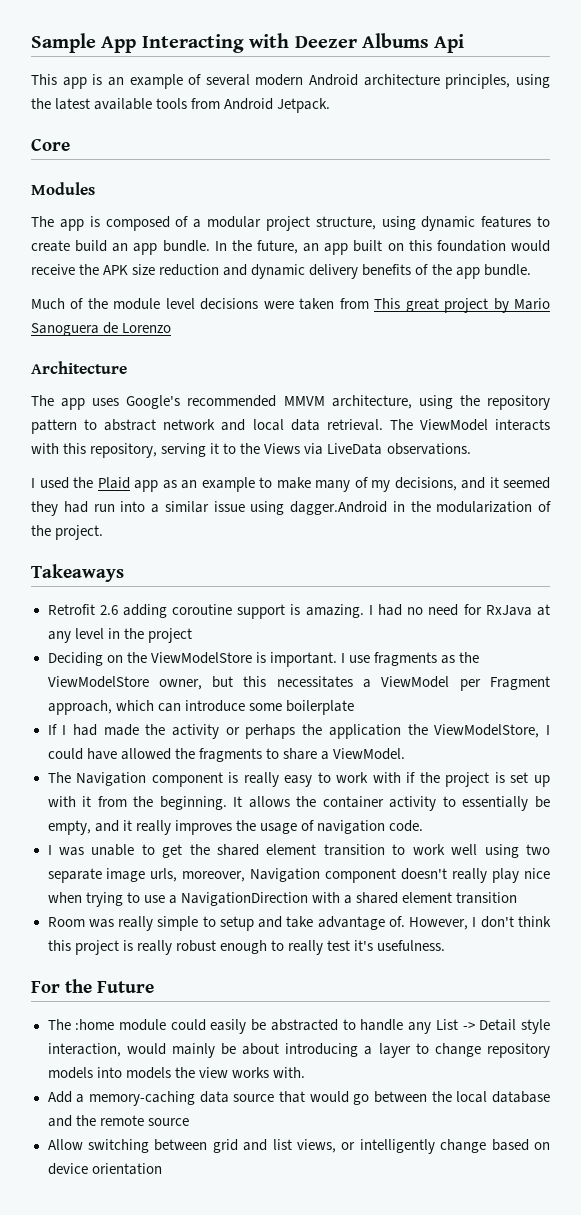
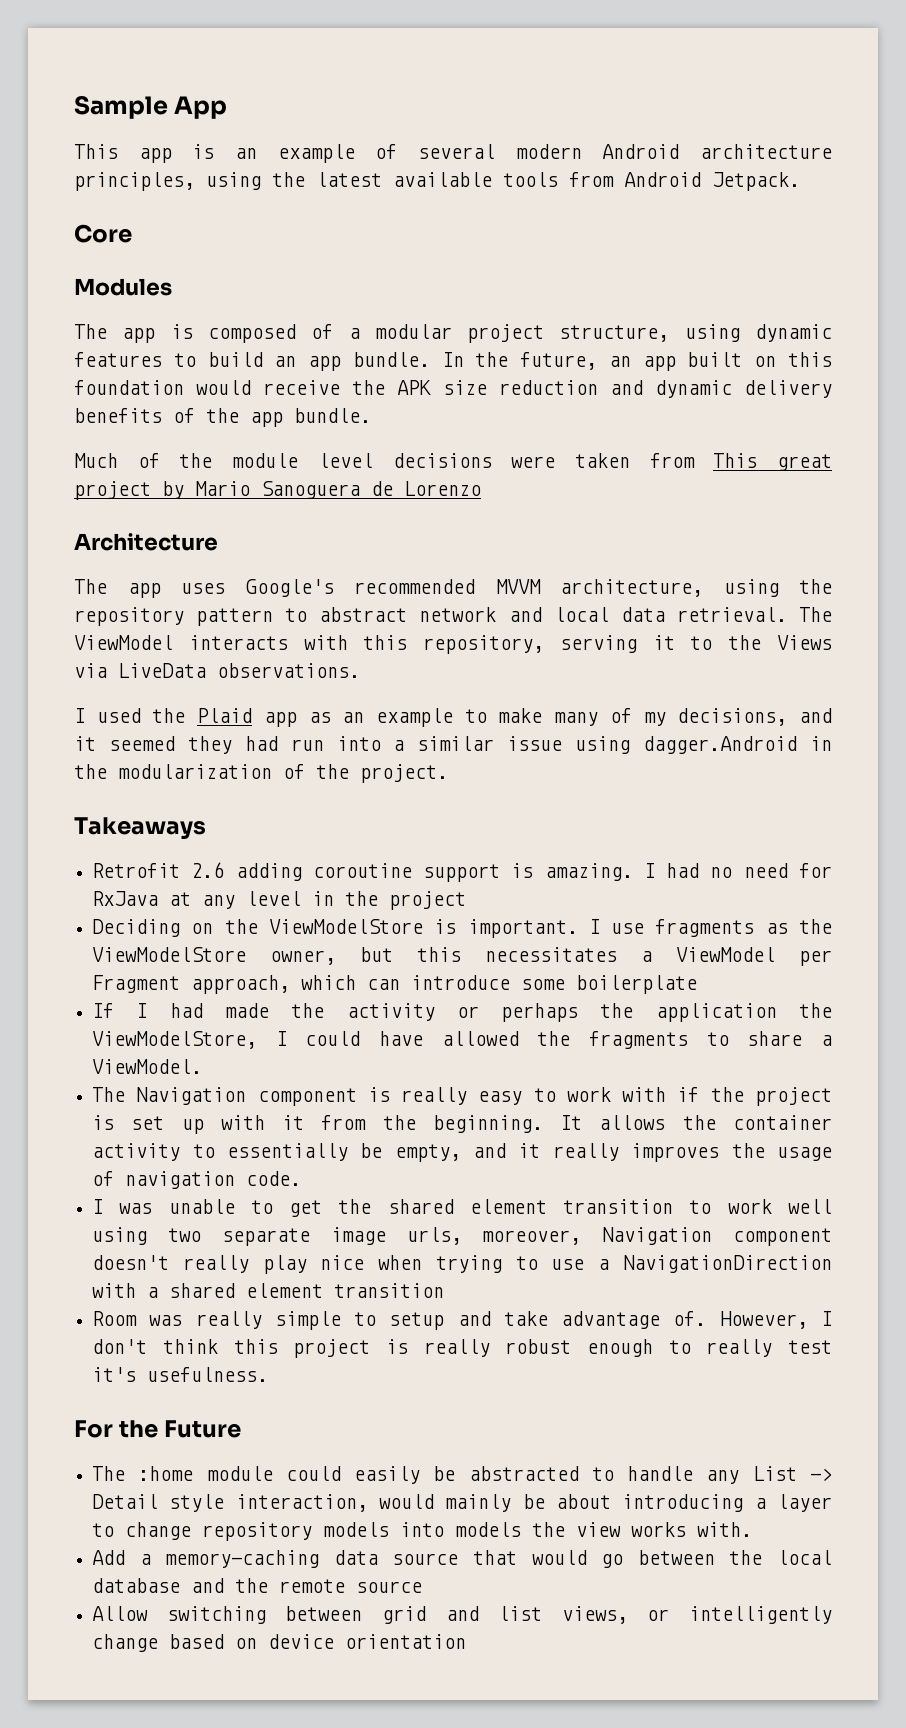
- Sample App Interacting with Deezer Albums Api
+ Sample App
- The app is composed of a modular project structure, using dynamic features to create build an app bundle.
+ The app is composed of a modular project structure, using dynamic features to build an app bundle.
- The app uses Google's recommended MMVM architecture, using the repository pattern to abstract network and local data retrieval.
+ The app uses Google's recommended MVVM architecture, using the repository pattern to abstract network and local data retrieval.

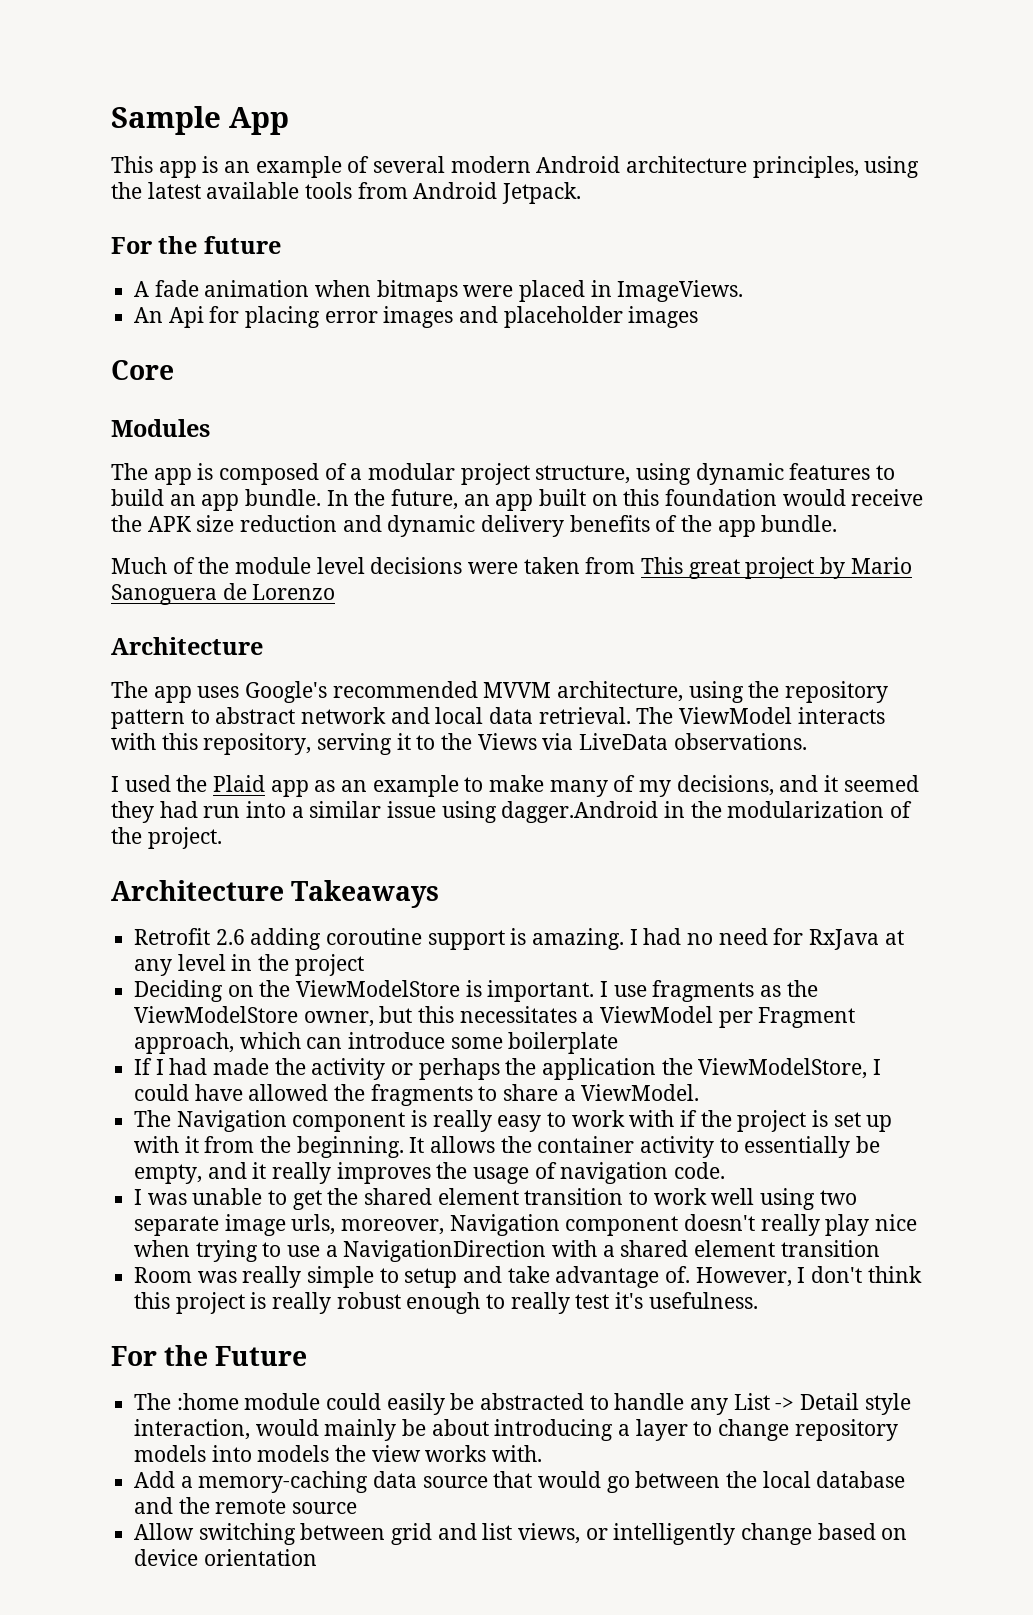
+ For the future
+ A fade animation when bitmaps were placed in ImageViews.
+ An Api for placing error images and placeholder images
- Takeaways
+ Architecture Takeaways

